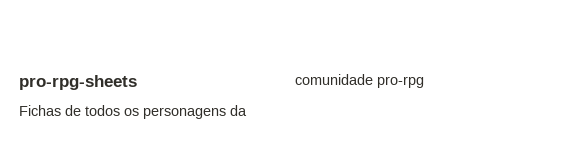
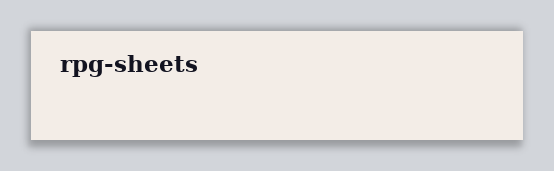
- pro-rpg-sheets
- Fichas de todos os personagens da comunidade pro-rpg
+ rpg-sheets

